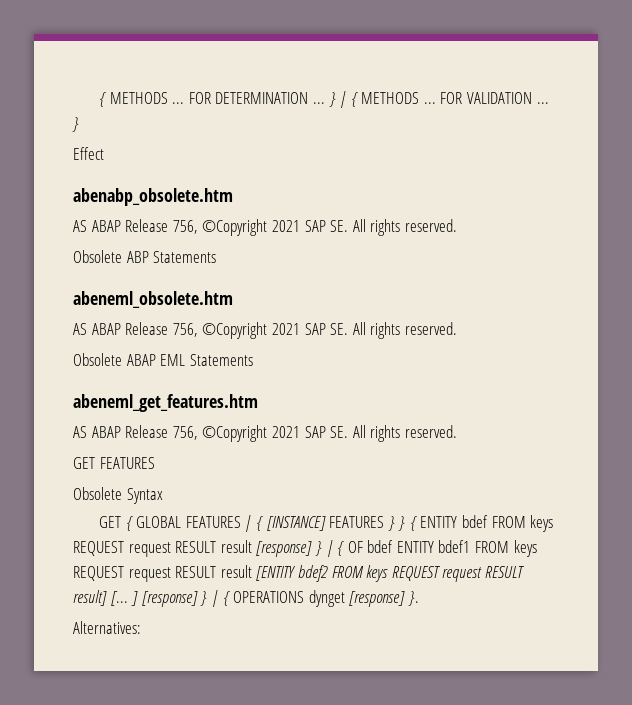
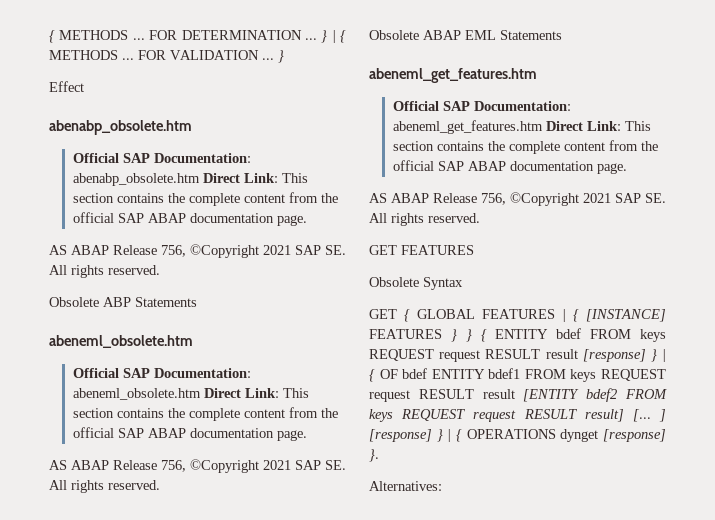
+ Official SAP Documentation: abenabp_obsolete.htm Direct Link: This section contains the complete content from the official SAP ABAP documentation page.
+ Official SAP Documentation: abeneml_obsolete.htm Direct Link: This section contains the complete content from the official SAP ABAP documentation page.
+ Official SAP Documentation: abeneml_get_features.htm Direct Link: This section contains the complete content from the official SAP ABAP documentation page.

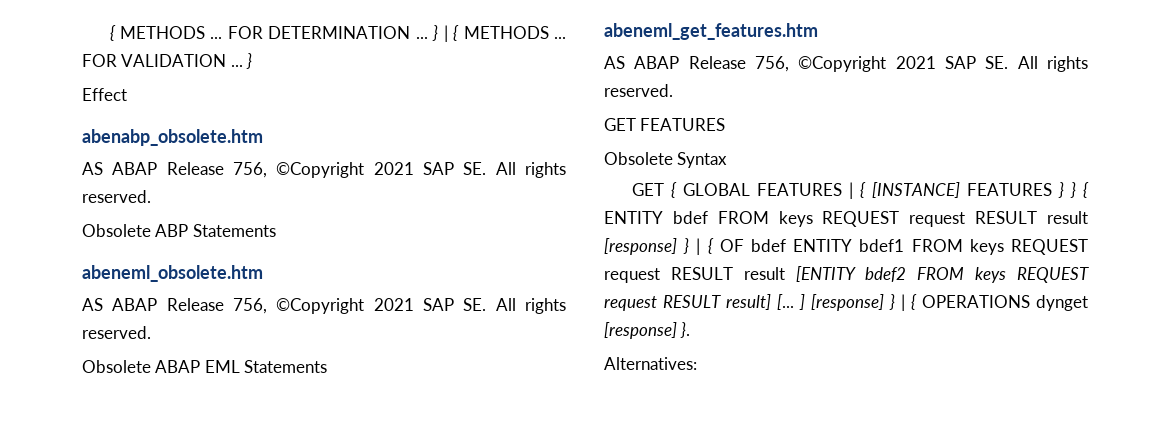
- Official SAP Documentation: abenabp_obsolete.htm Direct Link: This section contains the complete content from the official SAP ABAP documentation page.
- Official SAP Documentation: abeneml_obsolete.htm Direct Link: This section contains the complete content from the official SAP ABAP documentation page.
- Official SAP Documentation: abeneml_get_features.htm Direct Link: This section contains the complete content from the official SAP ABAP documentation page.

